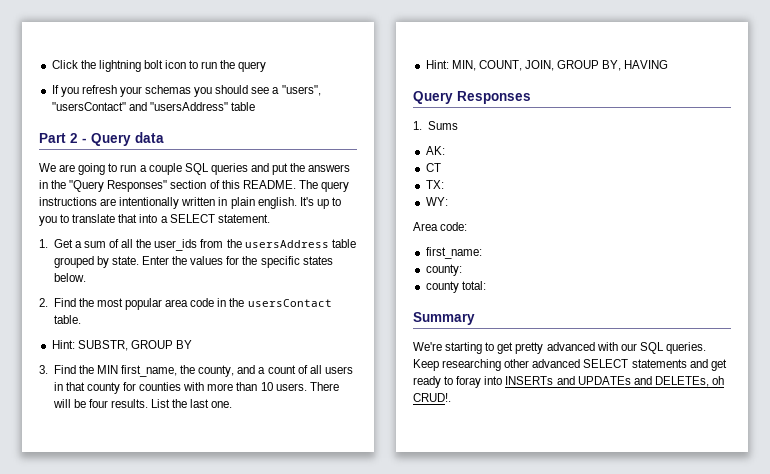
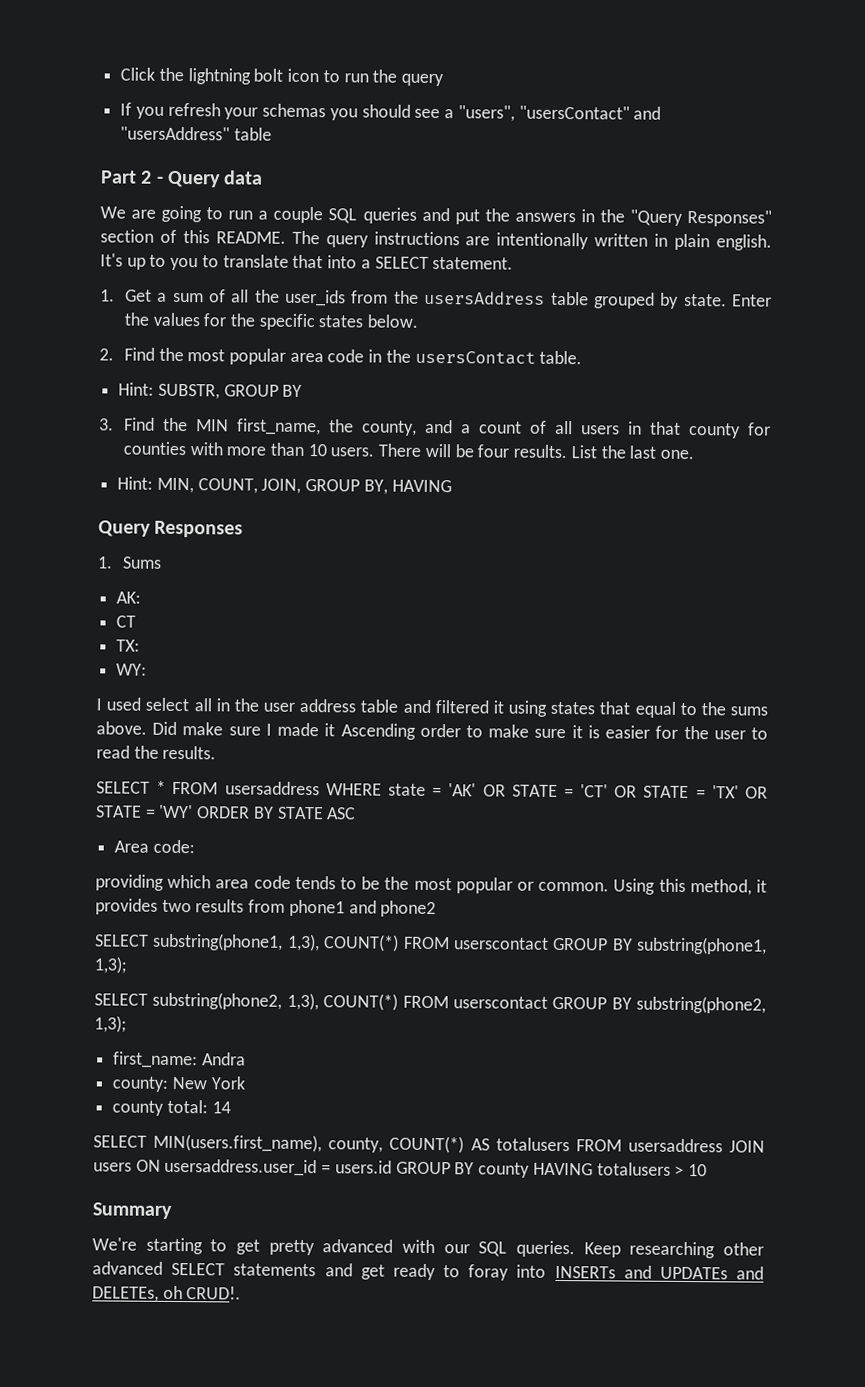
+ I used select all in the user address table and filtered it using states that equal to the sums above. Did make sure I made it Ascending order to make sure it is easier for the user to read the results.
+ SELECT * FROM usersaddress WHERE state = 'AK' OR STATE = 'CT' OR STATE = 'TX' OR STATE = 'WY' ORDER BY STATE ASC
  Area code:
+ providing which area code tends to be the most popular or common. Using this method, it provides two results from phone1 and phone2
+ SELECT substring(phone1, 1,3), COUNT(*) FROM userscontact GROUP BY substring(phone1, 1,3);
+ SELECT substring(phone2, 1,3), COUNT(*) FROM userscontact GROUP BY substring(phone2, 1,3);
- first_name:
+ first_name: Andra
- county:
+ county: New York
- county total:
+ county total: 14
+ SELECT MIN(users.first_name), county, COUNT(*) AS totalusers FROM usersaddress JOIN users ON usersaddress.user_id = users.id GROUP BY county HAVING totalusers > 10

